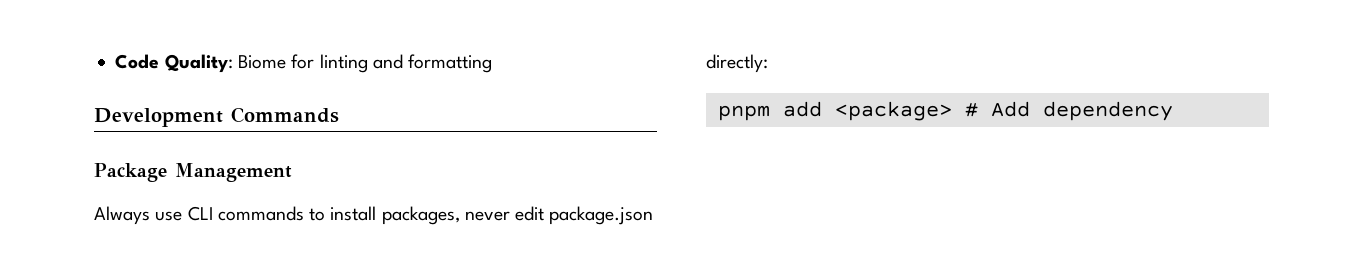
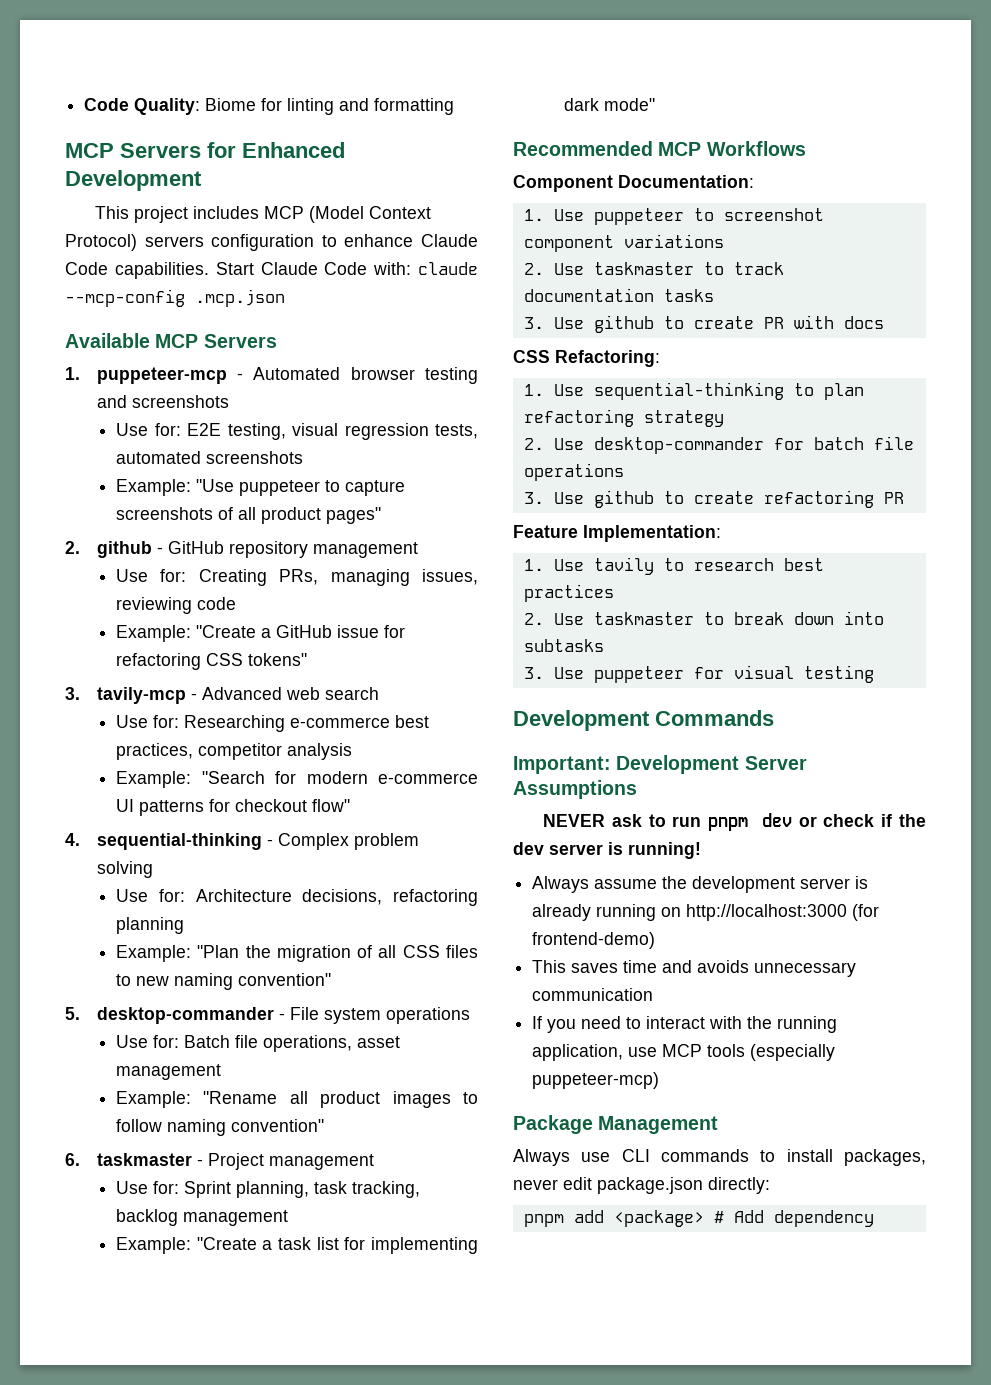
+ MCP Servers for Enhanced Development
+ This project includes MCP (Model Context Protocol) servers configuration to enhance Claude Code capabilities. Start Claude Code with: claude --mcp-config .mcp.json
+ Available MCP Servers
+ 1. puppeteer-mcp - Automated browser testing and screenshots
+ Use for: E2E testing, visual regression tests, automated screenshots
+ Example: "Use puppeteer to capture screenshots of all product pages"
+ 2. github - GitHub repository management
+ Use for: Creating PRs, managing issues, reviewing code
+ Example: "Create a GitHub issue for refactoring CSS tokens"
+ 3. tavily-mcp - Advanced web search
+ Use for: Researching e-commerce best practices, competitor analysis
+ Example: "Search for modern e-commerce UI patterns for checkout flow"
+ 4. sequential-thinking - Complex problem solving
+ Use for: Architecture decisions, refactoring planning
+ Example: "Plan the migration of all CSS files to new naming convention"
+ 5. desktop-commander - File system operations
+ Use for: Batch file operations, asset management
+ Example: "Rename all product images to follow naming convention"
+ 6. taskmaster - Project management
+ Use for: Sprint planning, task tracking, backlog management
+ Example: "Create a task list for implementing dark mode"
+ Recommended MCP Workflows
+ Component Documentation:
+ 1. Use puppeteer to screenshot component variations
+ 2. Use taskmaster to track documentation tasks
+ 3. Use github to create PR with docs
+ CSS Refactoring:
+ 1. Use sequential-thinking to plan refactoring strategy
+ 2. Use desktop-commander for batch file operations
+ 3. Use github to create refactoring PR
+ Feature Implementation:
+ 1. Use tavily to research best practices
+ 2. Use taskmaster to break down into subtasks
+ 3. Use puppeteer for visual testing
  Development Commands
+ Important: Development Server Assumptions
+ NEVER ask to run pnpm dev or check if the dev server is running!
+ Always assume the development server is already running on http://localhost:3000 (for frontend-demo)
+ This saves time and avoids unnecessary communication
+ If you need to interact with the running application, use MCP tools (especially puppeteer-mcp)

